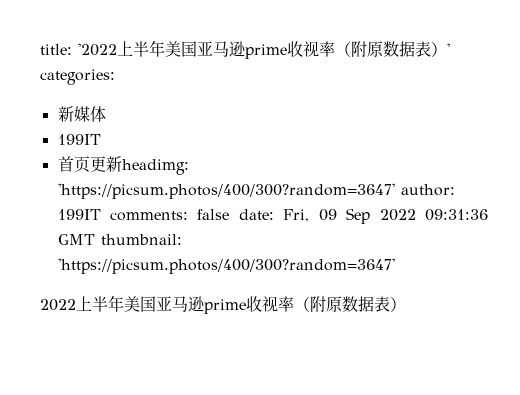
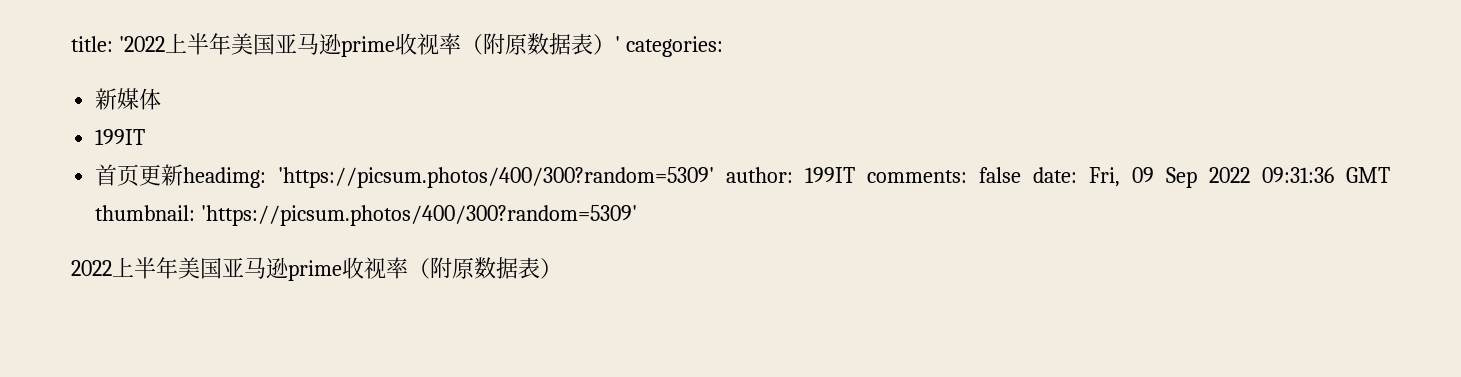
- 首页更新headimg: 'https://picsum.photos/400/300?random=3647' author: 199IT comments: false date: Fri, 09 Sep 2022 09:31:36 GMT thumbnail: 'https://picsum.photos/400/300?random=3647'
+ 首页更新headimg: 'https://picsum.photos/400/300?random=5309' author: 199IT comments: false date: Fri, 09 Sep 2022 09:31:36 GMT thumbnail: 'https://picsum.photos/400/300?random=5309'

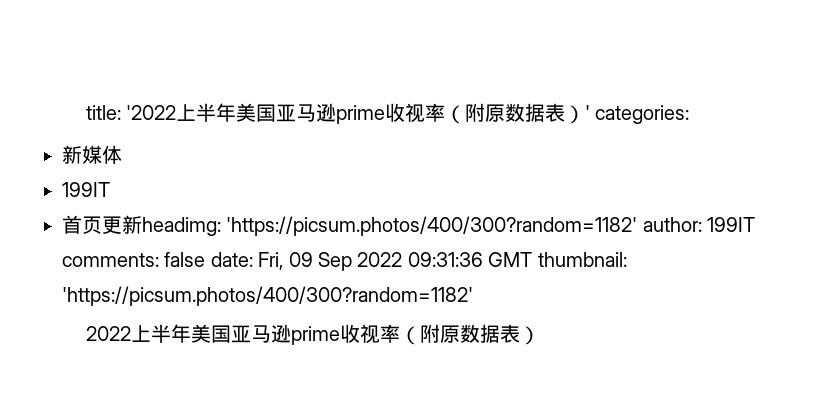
- 首页更新headimg: 'https://picsum.photos/400/300?random=5309' author: 199IT comments: false date: Fri, 09 Sep 2022 09:31:36 GMT thumbnail: 'https://picsum.photos/400/300?random=5309'
+ 首页更新headimg: 'https://picsum.photos/400/300?random=1182' author: 199IT comments: false date: Fri, 09 Sep 2022 09:31:36 GMT thumbnail: 'https://picsum.photos/400/300?random=1182'

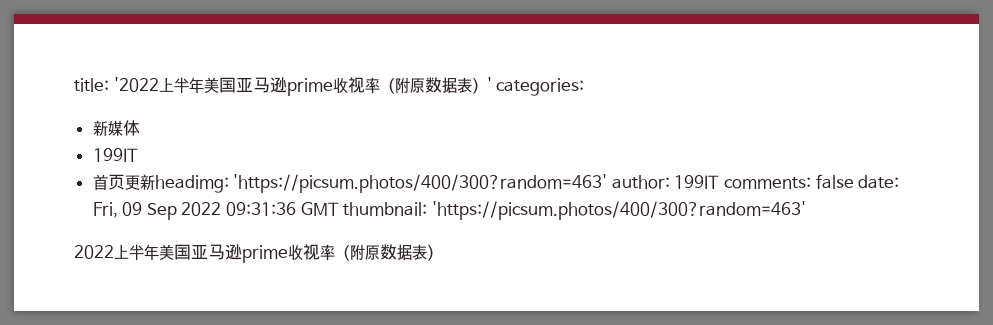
- 首页更新headimg: 'https://picsum.photos/400/300?random=1182' author: 199IT comments: false date: Fri, 09 Sep 2022 09:31:36 GMT thumbnail: 'https://picsum.photos/400/300?random=1182'
+ 首页更新headimg: 'https://picsum.photos/400/300?random=463' author: 199IT comments: false date: Fri, 09 Sep 2022 09:31:36 GMT thumbnail: 'https://picsum.photos/400/300?random=463'

